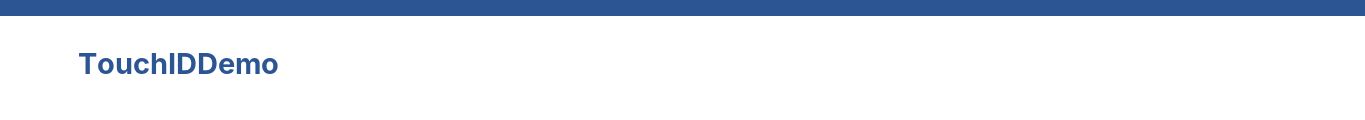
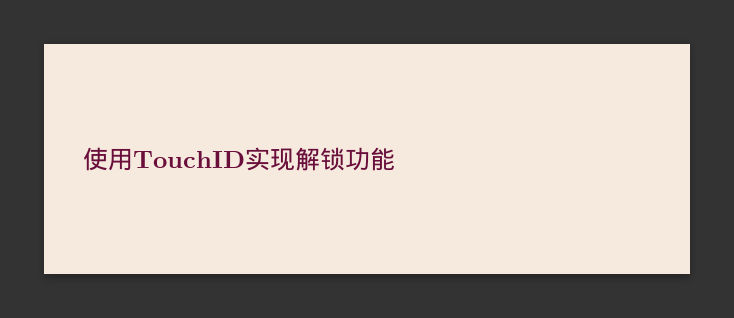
- TouchIDDemo
+ 使用TouchID实现解锁功能

